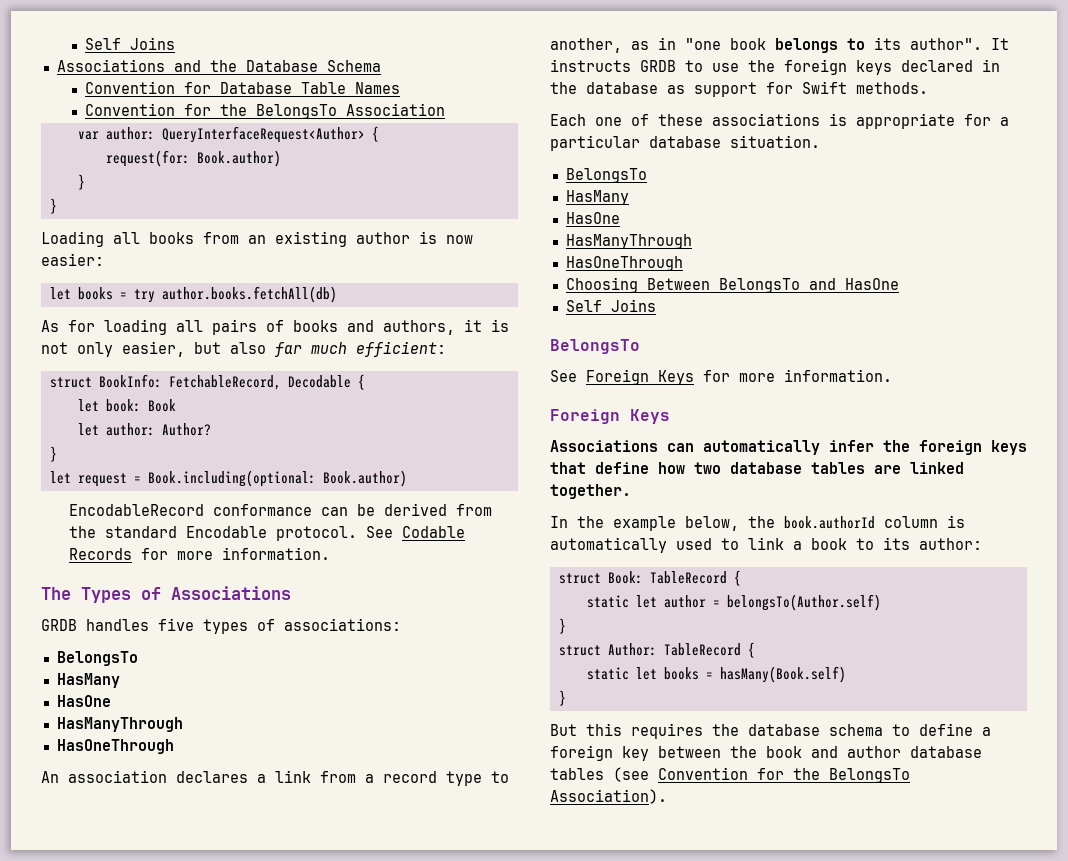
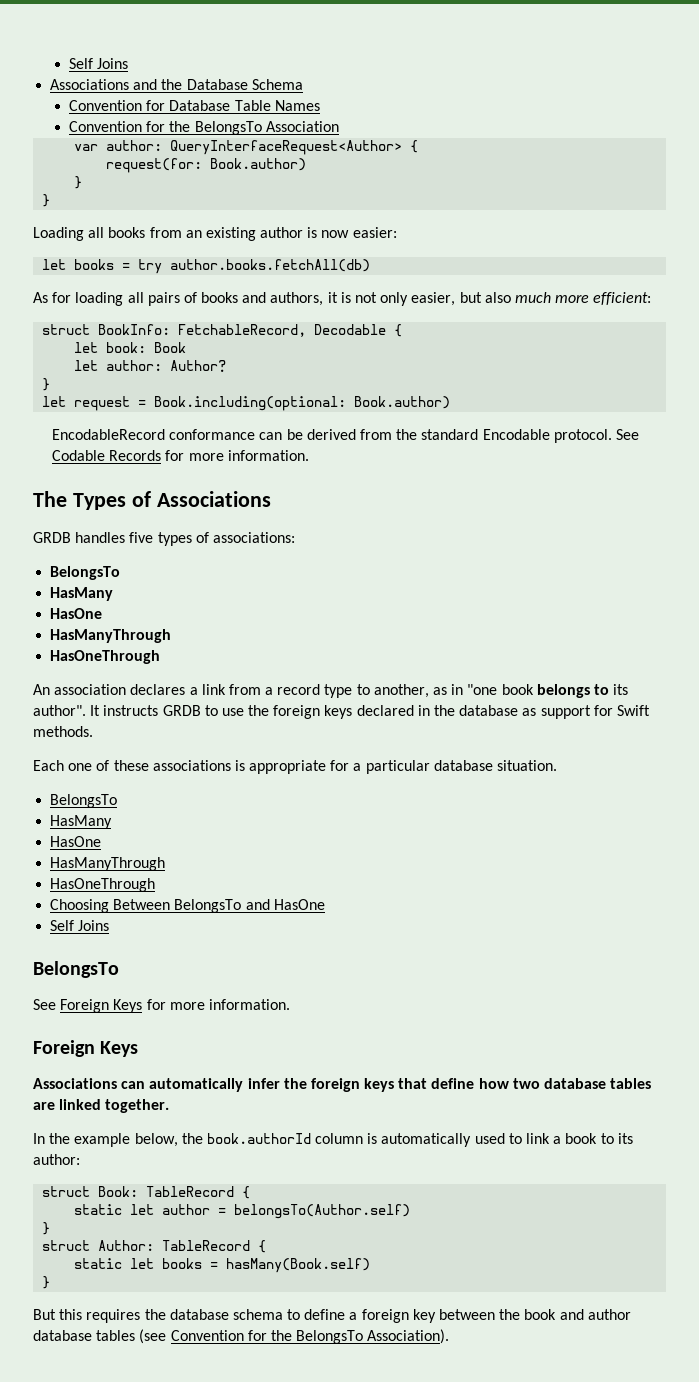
- As for loading all pairs of books and authors, it is not only easier, but also far much efficient:
+ As for loading all pairs of books and authors, it is not only easier, but also much more efficient:

